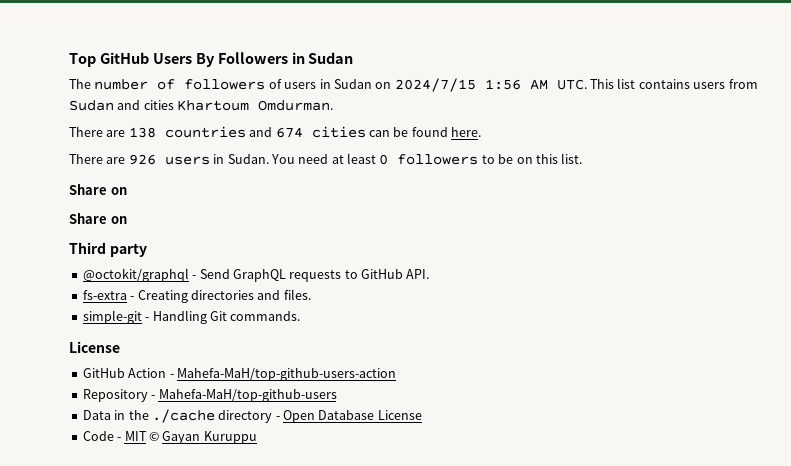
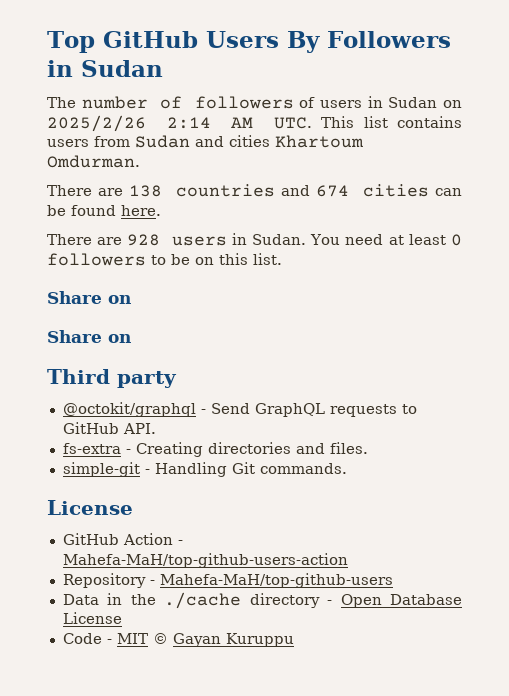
- The number of followers of users in Sudan on 2024/7/15 1:56 AM UTC. This list contains users from Sudan and cities Khartoum Omdurman.
+ The number of followers of users in Sudan on 2025/2/26 2:14 AM UTC. This list contains users from Sudan and cities Khartoum Omdurman.
- There are 926 users in Sudan.
+ There are 928 users in Sudan.

